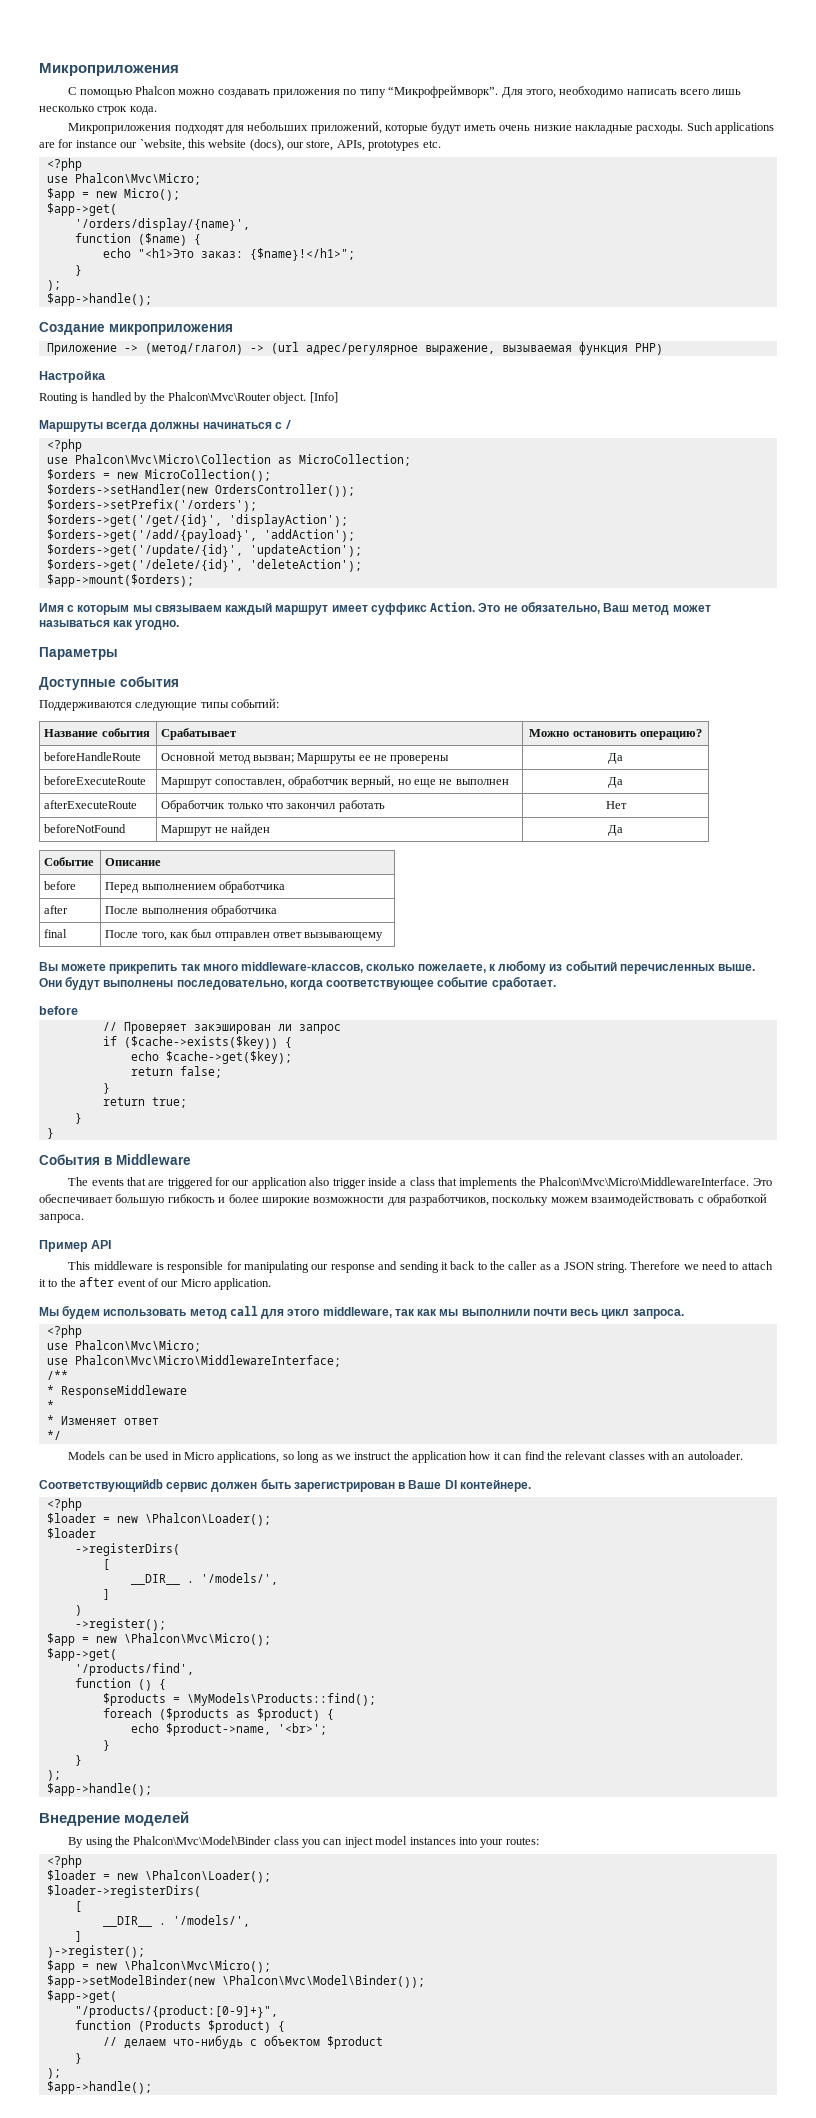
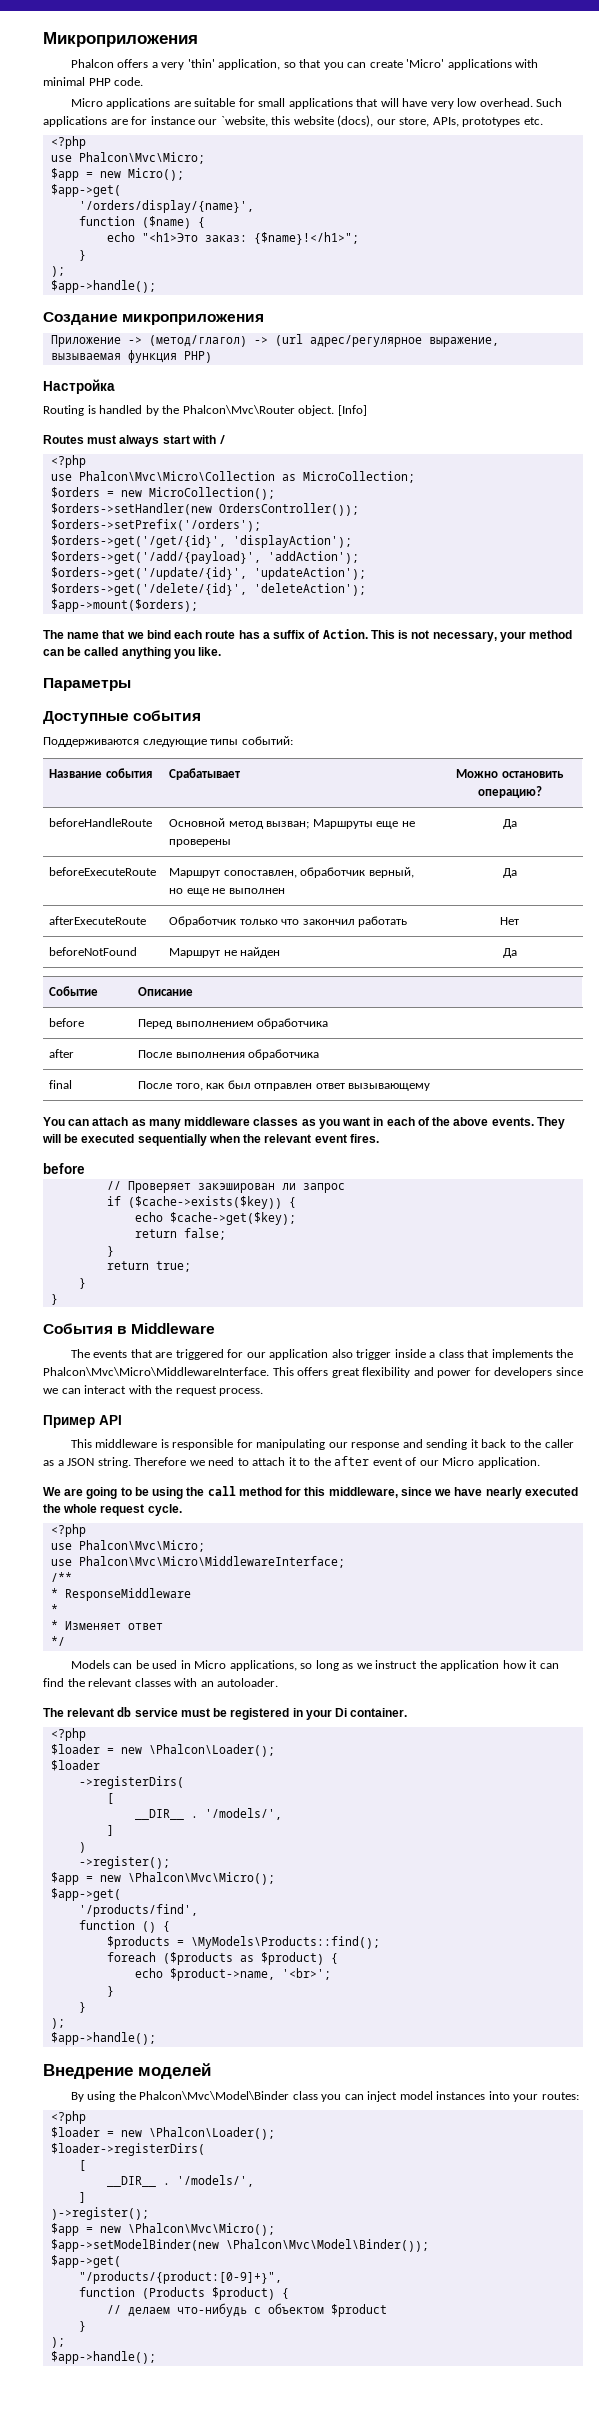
- С помощью Phalcon можно создавать приложения по типу “Микрофреймворк”. Для этого, необходимо написать всего лишь несколько строк кода.
- Микроприложения подходят для небольших приложений, которые будут иметь очень низкие накладные расходы.
+ Phalcon offers a very 'thin' application, so that you can create 'Micro' applications with minimal PHP code.
+ Micro applications are suitable for small applications that will have very low overhead.
- Маршруты всегда должны начинаться с /
+ Routes must always start with /
- Имя с которым мы связываем каждый маршрут имеет суффикс Action. Это не обязательно, Ваш метод может называться как угодно.
+ The name that we bind each route has a suffix of Action. This is not necessary, your method can be called anything you like.
- beforeHandleRoute | Основной метод вызван; Маршруты ее не проверены | Да
+ beforeHandleRoute | Основной метод вызван; Маршруты еще не проверены | Да
- Вы можете прикрепить так много middleware-классов, сколько пожелаете, к любому из событий перечисленных выше. Они будут выполнены последовательно, когда соответствующее событие сработает.
+ You can attach as many middleware classes as you want in each of the above events. They will be executed sequentially when the relevant event fires.
- Это обеспечивает большую гибкость и более широкие возможности для разработчиков, поскольку можем взаимодействовать с обработкой запроса.
+ This offers great flexibility and power for developers since we can interact with the request process.
- Мы будем использовать метод call для этого middleware, так как мы выполнили почти весь цикл запроса.
+ We are going to be using the call method for this middleware, since we have nearly executed the whole request cycle.
- Соответствующийdb сервис должен быть зарегистрирован в Ваше DI контейнере.
+ The relevant db service must be registered in your Di container.

